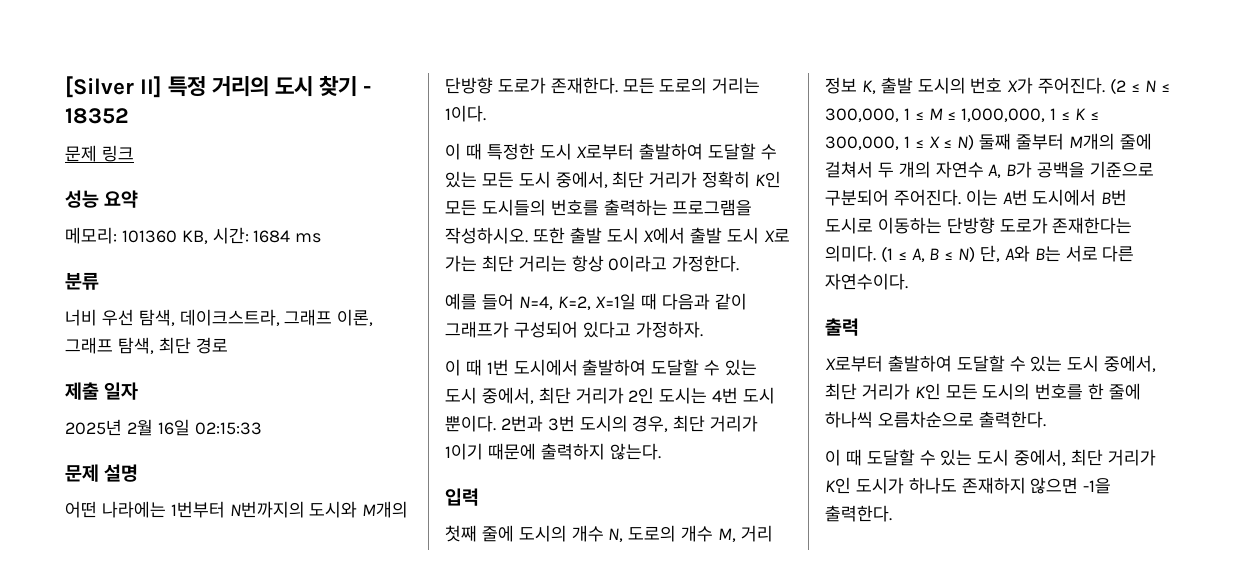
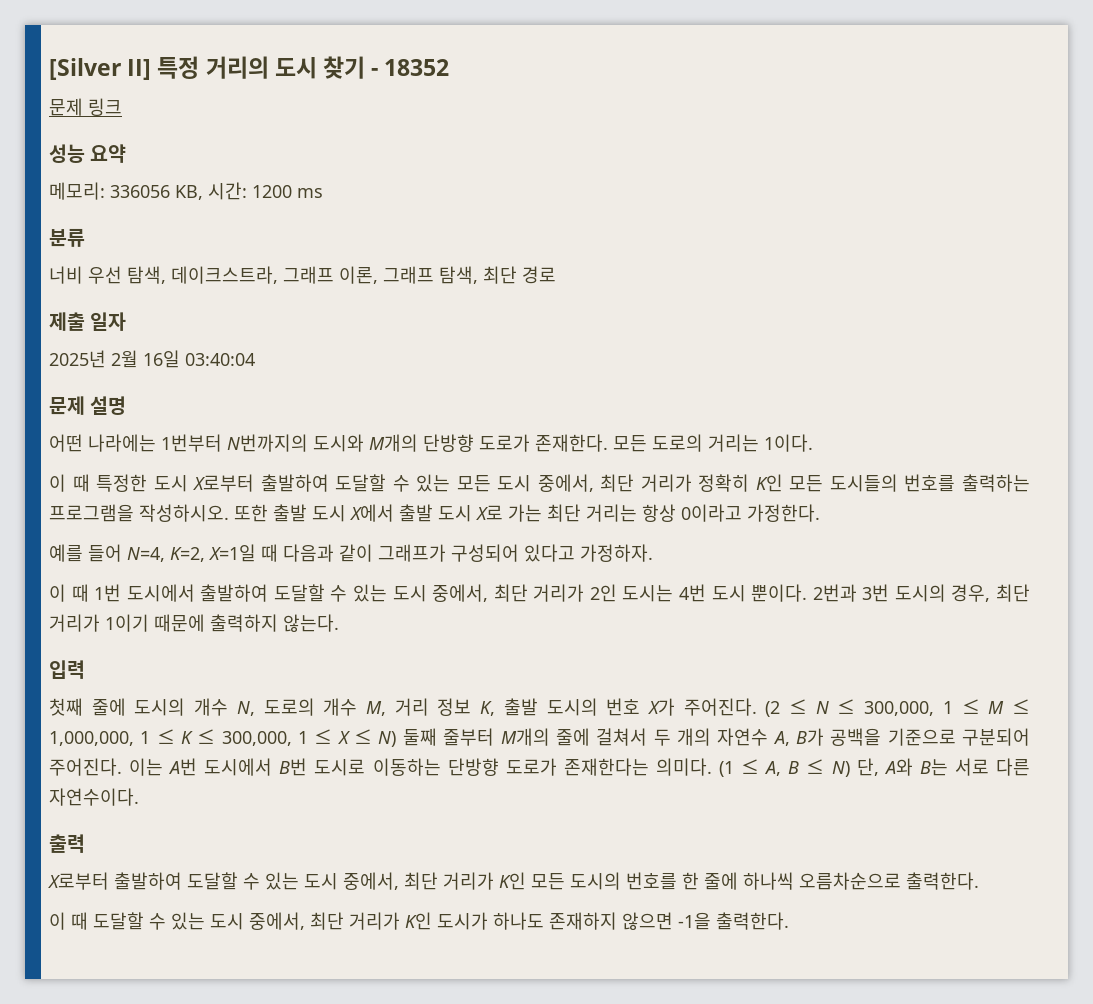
- 메모리: 101360 KB, 시간: 1684 ms
+ 메모리: 336056 KB, 시간: 1200 ms
- 2025년 2월 16일 02:15:33
+ 2025년 2월 16일 03:40:04

